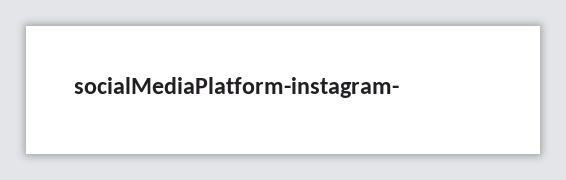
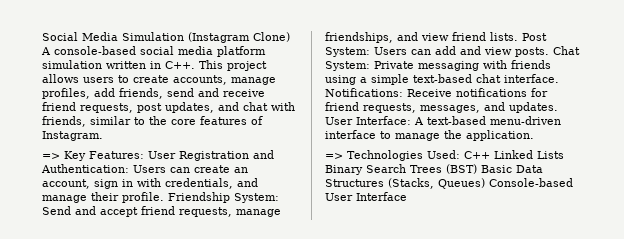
- socialMediaPlatform-instagram-
+ Social Media Simulation (Instagram Clone) A console-based social media platform simulation written in C++. This project allows users to create accounts, manage profiles, add friends, send and receive friend requests, post updates, and chat with friends, similar to the core features of Instagram.
+ => Key Features: User Registration and Authentication: Users can create an account, sign in with credentials, and manage their profile. Friendship System: Send and accept friend requests, manage friendships, and view friend lists. Post System: Users can add and view posts. Chat System: Private messaging with friends using a simple text-based chat interface. Notifications: Receive notifications for friend requests, messages, and updates. User Interface: A text-based menu-driven interface to manage the application.
+ => Technologies Used: C++ Linked Lists Binary Search Trees (BST) Basic Data Structures (Stacks, Queues) Console-based User Interface

